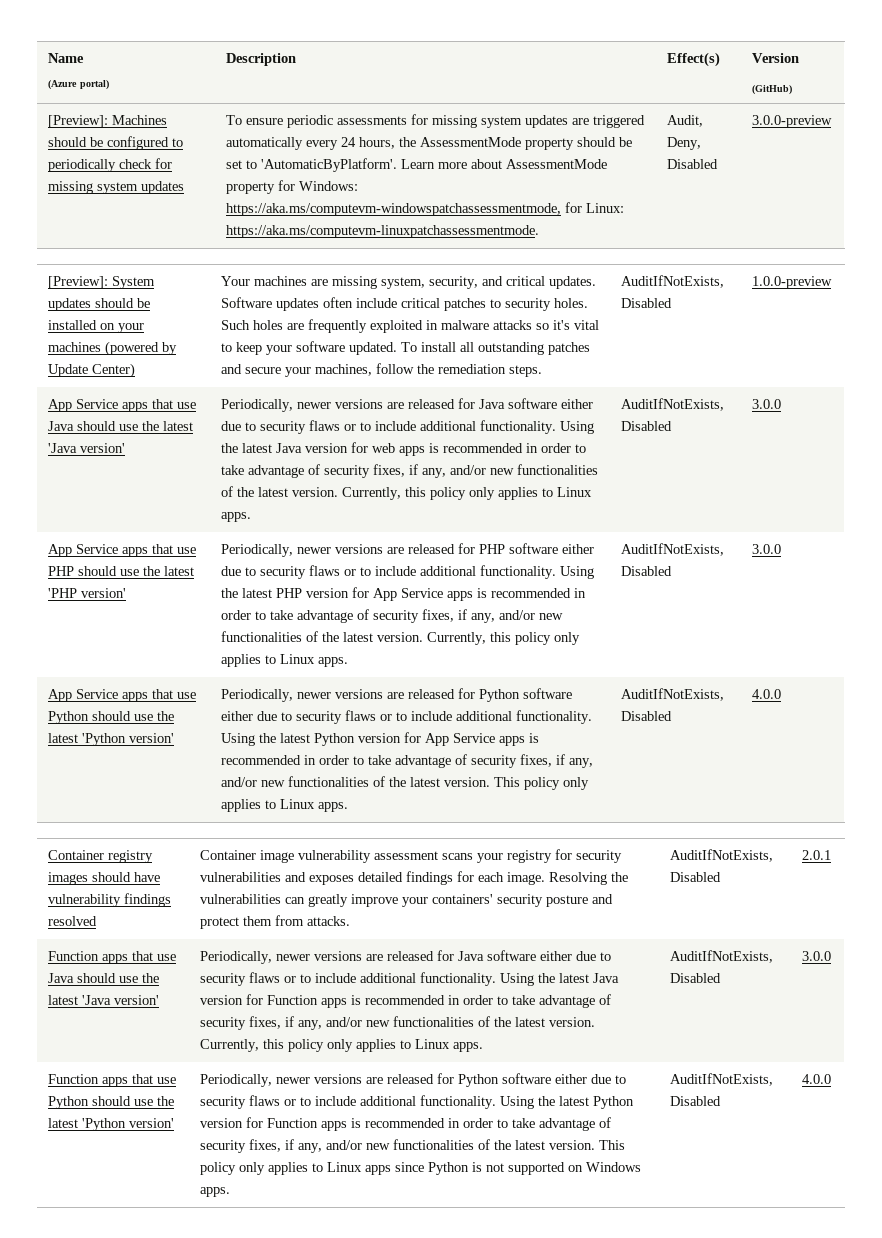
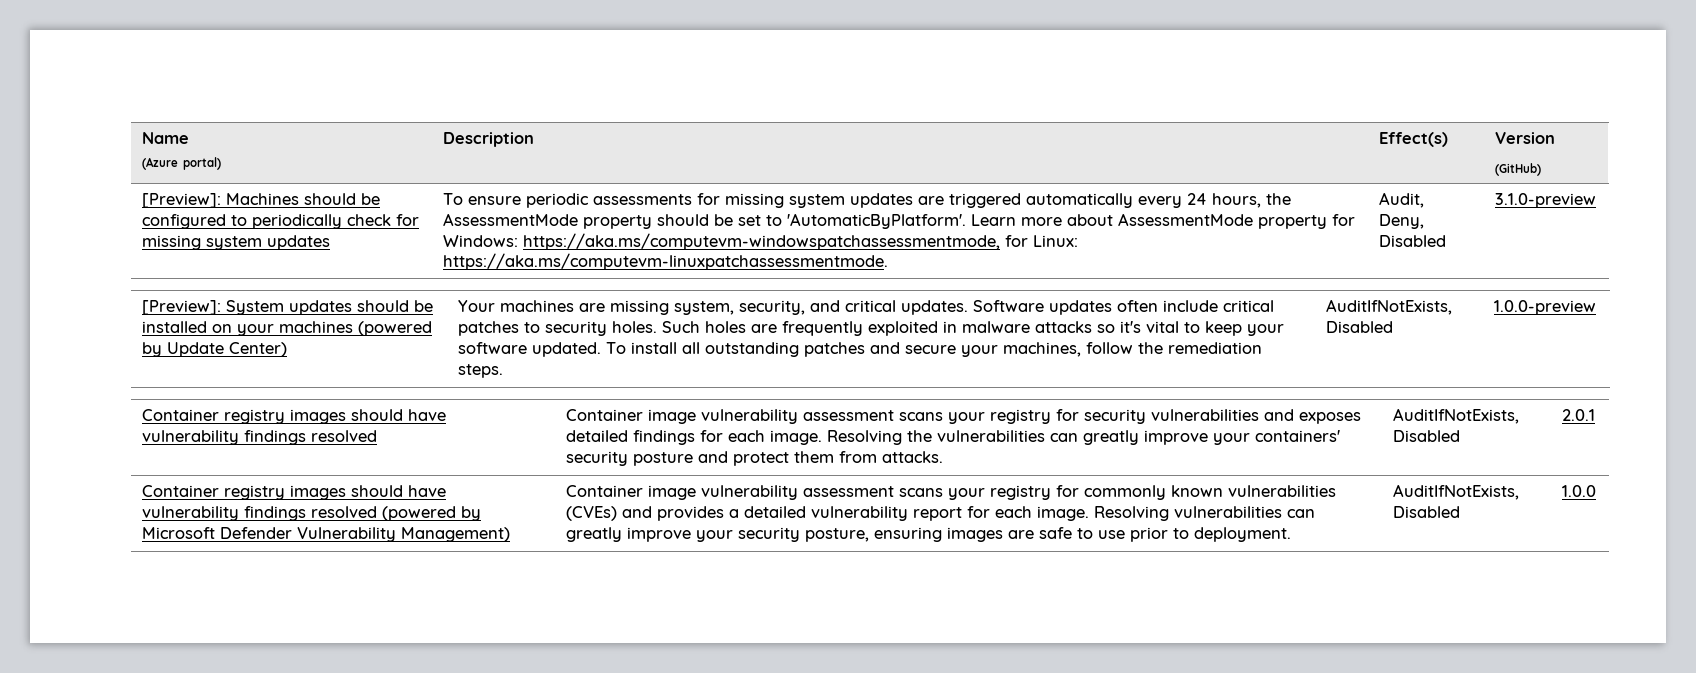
- 3.0.0-preview
+ 3.1.0-preview
- App Service apps that use Java should use the latest 'Java version' | Periodically, newer versions are released for Java software either due to security flaws or to include additional functionality. Using the latest Java version for web apps is recommended in order to take advantage of security fixes, if any, and/or new functionalities of the latest version. Currently, this policy only applies to Linux apps. | AuditIfNotExists, Disabled | 3.0.0
- App Service apps that use PHP should use the latest 'PHP version' | Periodically, newer versions are released for PHP software either due to security flaws or to include additional functionality. Using the latest PHP version for App Service apps is recommended in order to take advantage of security fixes, if any, and/or new functionalities of the latest version. Currently, this policy only applies to Linux apps. | AuditIfNotExists, Disabled | 3.0.0
- App Service apps that use Python should use the latest 'Python version' | Periodically, newer versions are released for Python software either due to security flaws or to include additional functionality. Using the latest Python version for App Service apps is recommended in order to take advantage of security fixes, if any, and/or new functionalities of the latest version. This policy only applies to Linux apps. | AuditIfNotExists, Disabled | 4.0.0
- Function apps that use Java should use the latest 'Java version' | Periodically, newer versions are released for Java software either due to security flaws or to include additional functionality. Using the latest Java version for Function apps is recommended in order to take advantage of security fixes, if any, and/or new functionalities of the latest version. Currently, this policy only applies to Linux apps. | AuditIfNotExists, Disabled | 3.0.0
- Function apps that use Python should use the latest 'Python version' | Periodically, newer versions are released for Python software either due to security flaws or to include additional functionality. Using the latest Python version for Function apps is recommended in order to take advantage of security fixes, if any, and/or new functionalities of the latest version. This policy only applies to Linux apps since Python is not supported on Windows apps. | AuditIfNotExists, Disabled | 4.0.0
+ Container registry images should have vulnerability findings resolved (powered by Microsoft Defender Vulnerability Management) | Container image vulnerability assessment scans your registry for commonly known vulnerabilities (CVEs) and provides a detailed vulnerability report for each image. Resolving vulnerabilities can greatly improve your security posture, ensuring images are safe to use prior to deployment. | AuditIfNotExists, Disabled | 1.0.0

